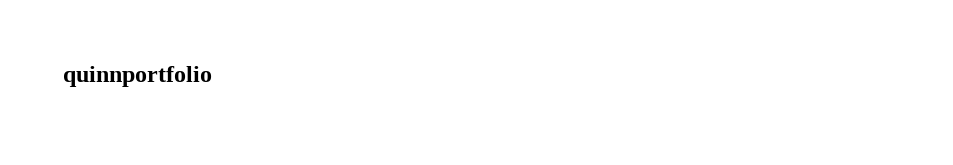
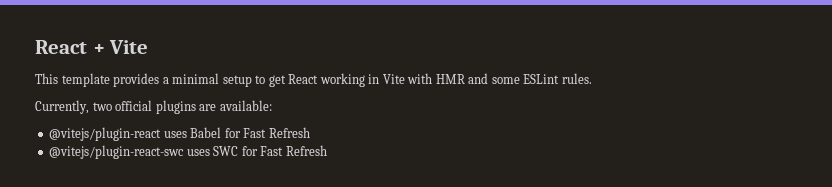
- quinnportfolio
+ React + Vite
+ This template provides a minimal setup to get React working in Vite with HMR and some ESLint rules.
+ Currently, two official plugins are available:
+ @vitejs/plugin-react uses Babel for Fast Refresh
+ @vitejs/plugin-react-swc uses SWC for Fast Refresh

